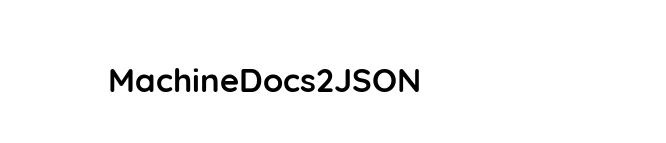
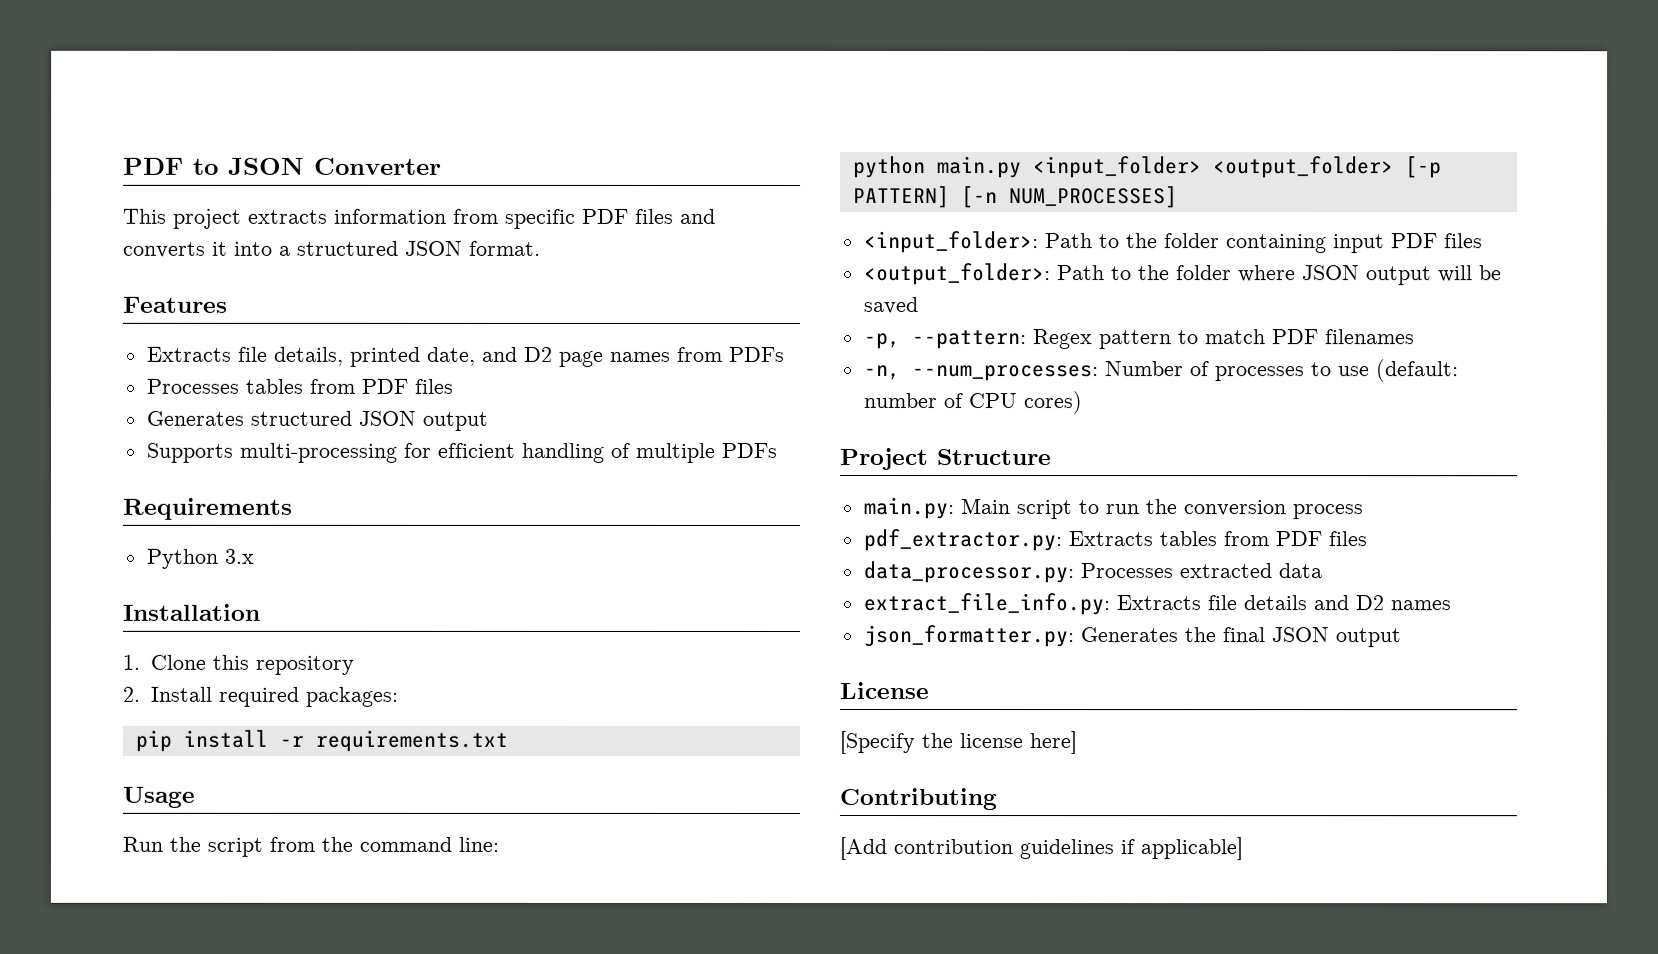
- MachineDocs2JSON
+ PDF to JSON Converter
+ This project extracts information from specific PDF files and converts it into a structured JSON format.
+ Features
+ Extracts file details, printed date, and D2 page names from PDFs
+ Processes tables from PDF files
+ Generates structured JSON output
+ Supports multi-processing for efficient handling of multiple PDFs
+ Requirements
+ Python 3.x
+ Installation
+ 1. Clone this repository
+ 2. Install required packages:
+ pip install -r requirements.txt
+ Usage
+ Run the script from the command line:
+ python main.py <input_folder> <output_folder> [-p PATTERN] [-n NUM_PROCESSES]
+ <input_folder>: Path to the folder containing input PDF files
+ <output_folder>: Path to the folder where JSON output will be saved
+ -p, --pattern: Regex pattern to match PDF filenames
+ -n, --num_processes: Number of processes to use (default: number of CPU cores)
+ Project Structure
+ main.py: Main script to run the conversion process
+ pdf_extractor.py: Extracts tables from PDF files
+ data_processor.py: Processes extracted data
+ extract_file_info.py: Extracts file details and D2 names
+ json_formatter.py: Generates the final JSON output
+ License
+ [Specify the license here]
+ Contributing
+ [Add contribution guidelines if applicable]

